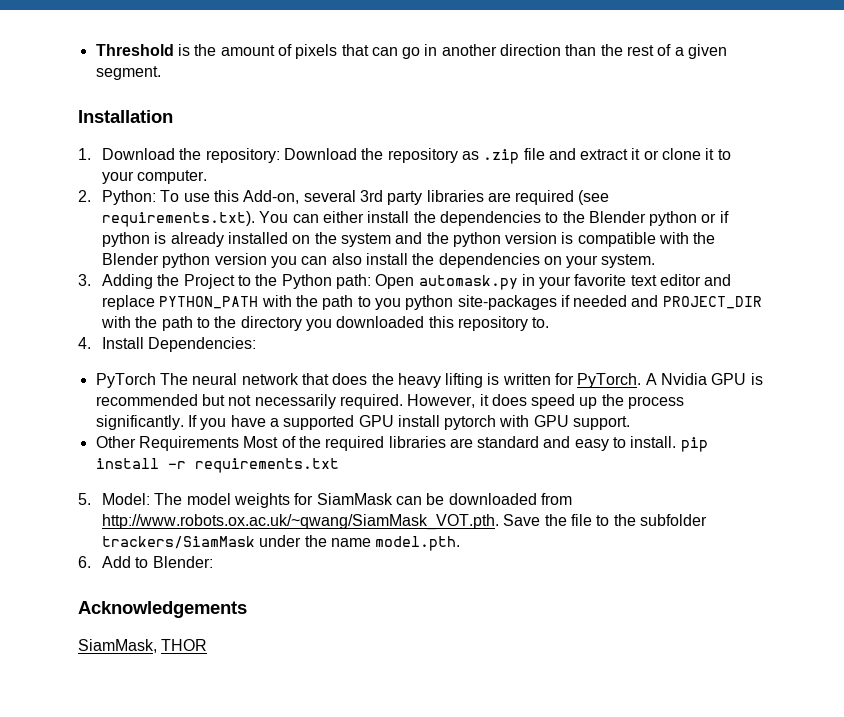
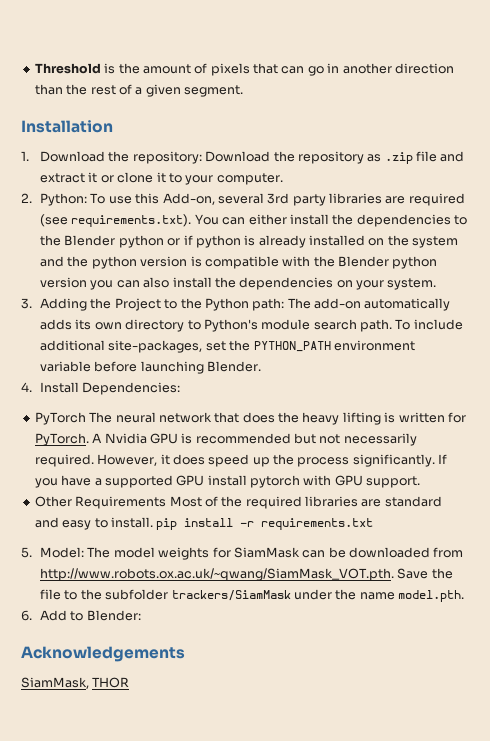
- 3. Adding the Project to the Python path: Open automask.py in your favorite text editor and replace PYTHON_PATH with the path to you python site-packages if needed and PROJECT_DIR with the path to the directory you downloaded this repository to.
+ 3. Adding the Project to the Python path: The add-on automatically adds its own directory to Python's module search path. To include additional site-packages, set the PYTHON_PATH environment variable before launching Blender.

